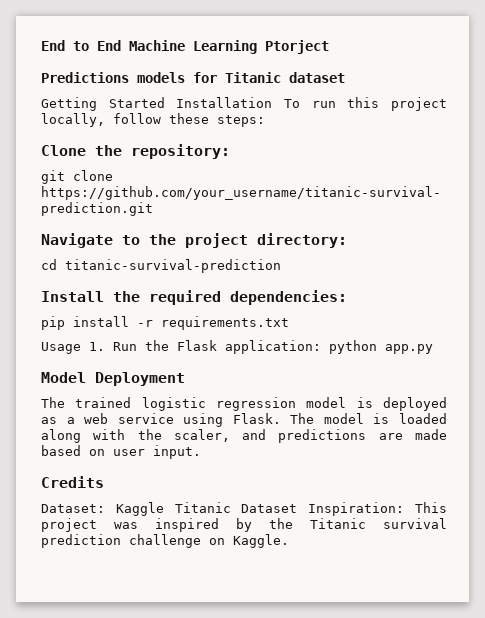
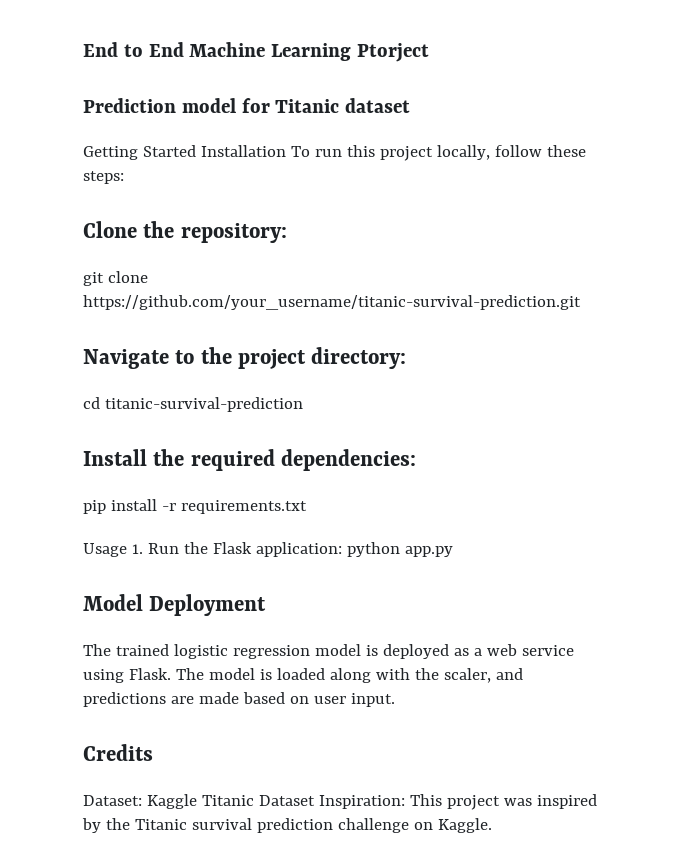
- Predictions models for Titanic dataset
+ Prediction model for Titanic dataset

